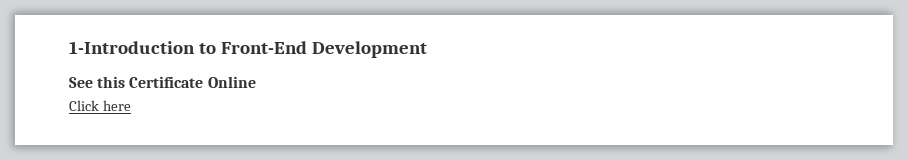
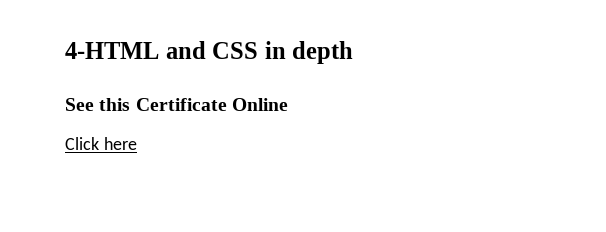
- 1-Introduction to Front-End Development
+ 4-HTML and CSS in depth

